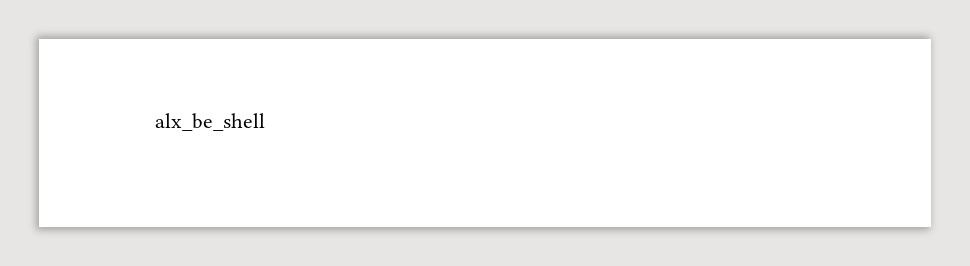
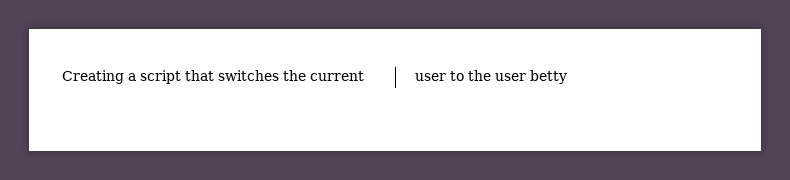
- alx_be_shell
+ Creating a script that switches the current user to the user betty

